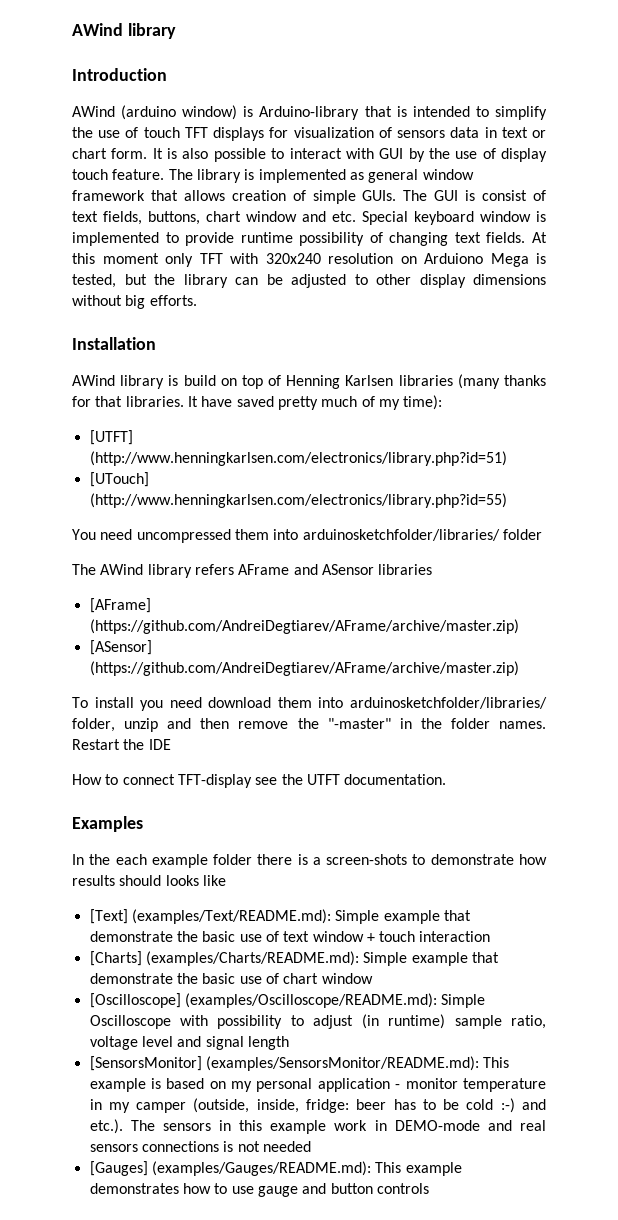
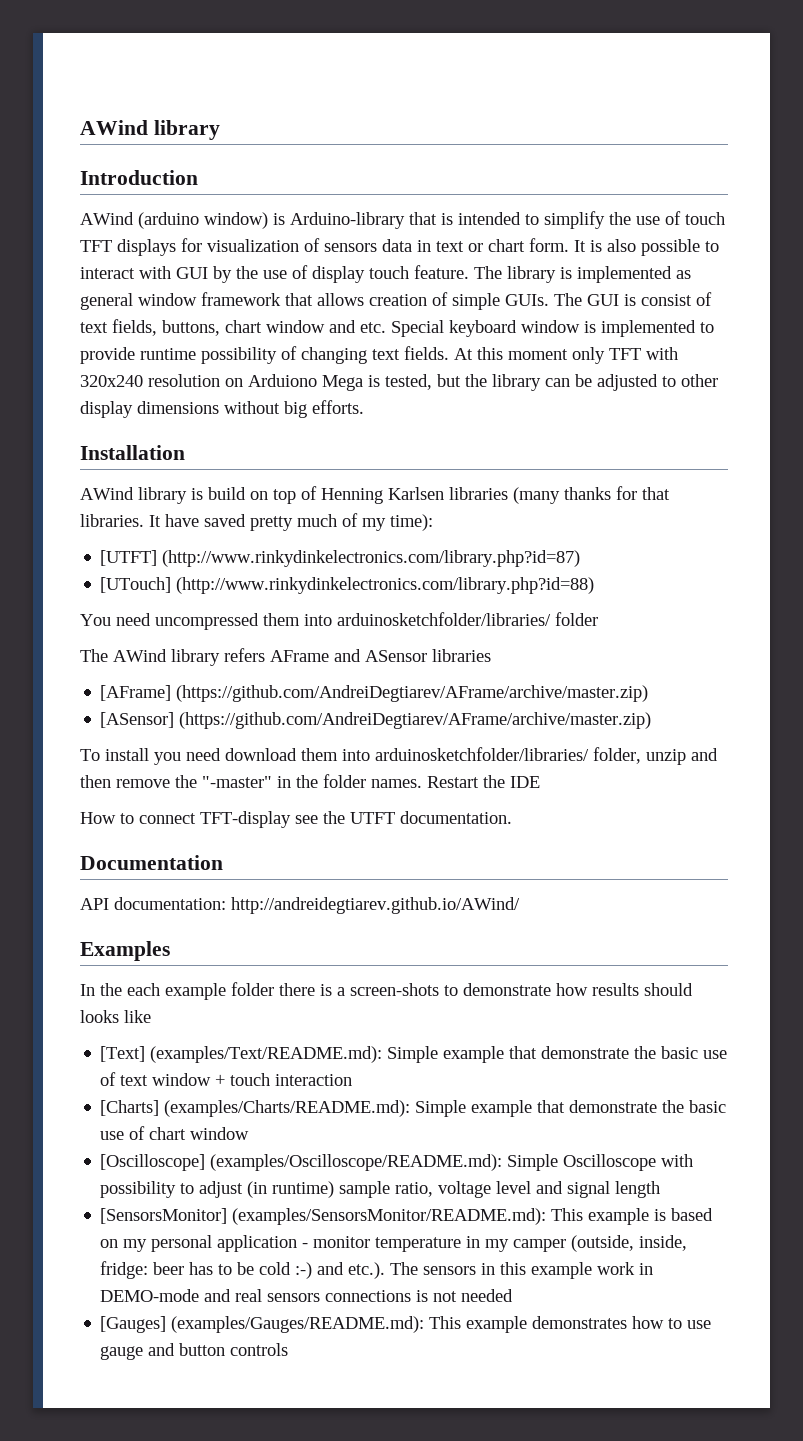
- [UTFT] (http://www.henningkarlsen.com/electronics/library.php?id=51)
+ [UTFT] (http://www.rinkydinkelectronics.com/library.php?id=87)
- [UTouch] (http://www.henningkarlsen.com/electronics/library.php?id=55)
+ [UTouch] (http://www.rinkydinkelectronics.com/library.php?id=88)
+ Documentation
+ API documentation: http://andreidegtiarev.github.io/AWind/

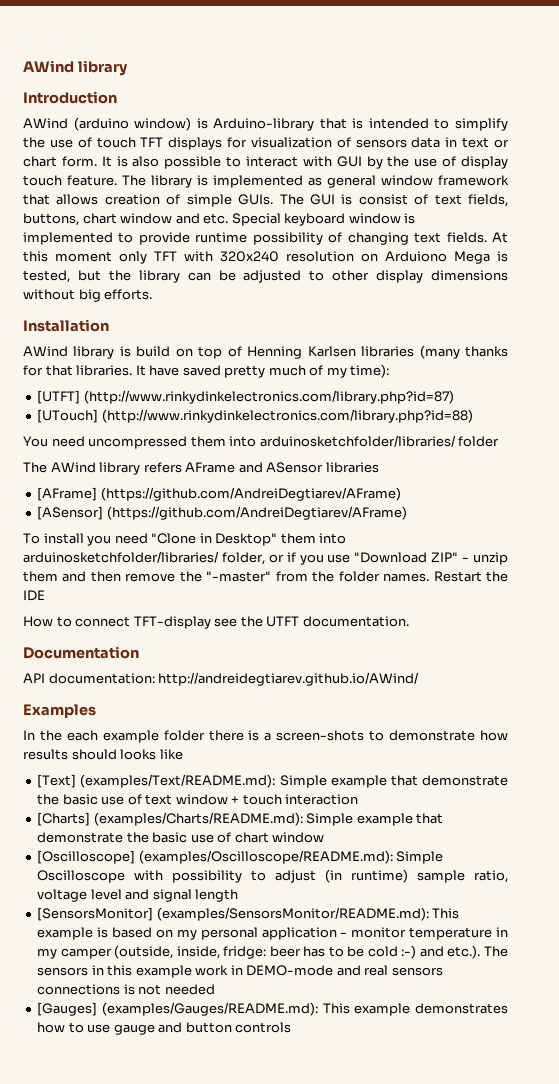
- [AFrame] (https://github.com/AndreiDegtiarev/AFrame/archive/master.zip)
+ [AFrame] (https://github.com/AndreiDegtiarev/AFrame)
- [ASensor] (https://github.com/AndreiDegtiarev/AFrame/archive/master.zip)
+ [ASensor] (https://github.com/AndreiDegtiarev/AFrame)
- To install you need download them into arduinosketchfolder/libraries/ folder, unzip and then remove the "-master" in the folder names.
+ To install you need "Clone in Desktop" them into arduinosketchfolder/libraries/ folder, or if you use "Download ZIP" - unzip them and then remove the "-master" from the folder names.

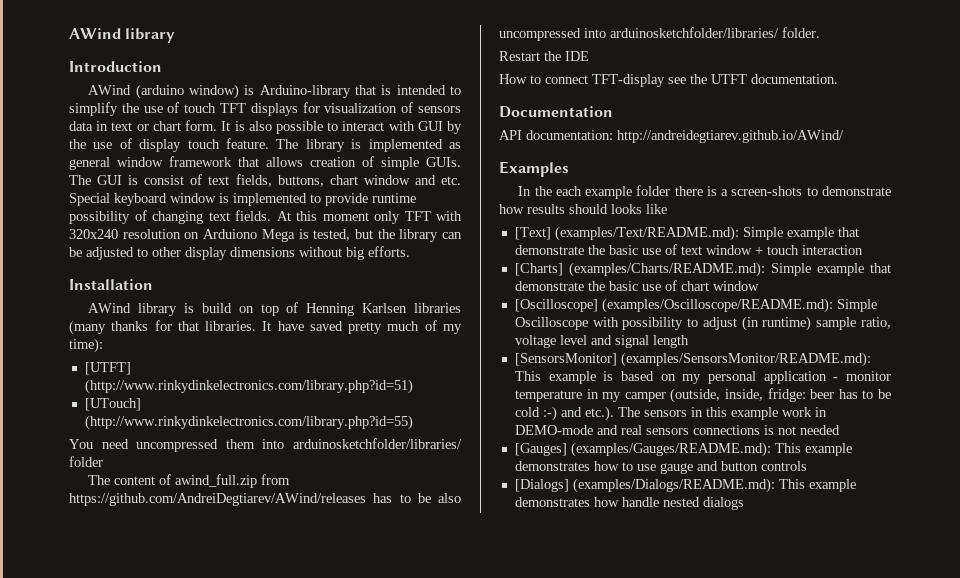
- [UTFT] (http://www.rinkydinkelectronics.com/library.php?id=87)
+ [UTFT] (http://www.rinkydinkelectronics.com/library.php?id=51)
- [UTouch] (http://www.rinkydinkelectronics.com/library.php?id=88)
+ [UTouch] (http://www.rinkydinkelectronics.com/library.php?id=55)
- The AWind library refers AFrame and ASensor libraries
- [AFrame] (https://github.com/AndreiDegtiarev/AFrame)
- [ASensor] (https://github.com/AndreiDegtiarev/AFrame)
- To install you need "Clone in Desktop" them into arduinosketchfolder/libraries/ folder, or if you use "Download ZIP" - unzip them and then remove the "-master" from the folder names. Restart the IDE
+ The content of awind_full.zip from https://github.com/AndreiDegtiarev/AWind/releases has to be also uncompressed into arduinosketchfolder/libraries/ folder.
+ Restart the IDE
+ [Dialogs] (examples/Dialogs/README.md): This example demonstrates how handle nested dialogs

